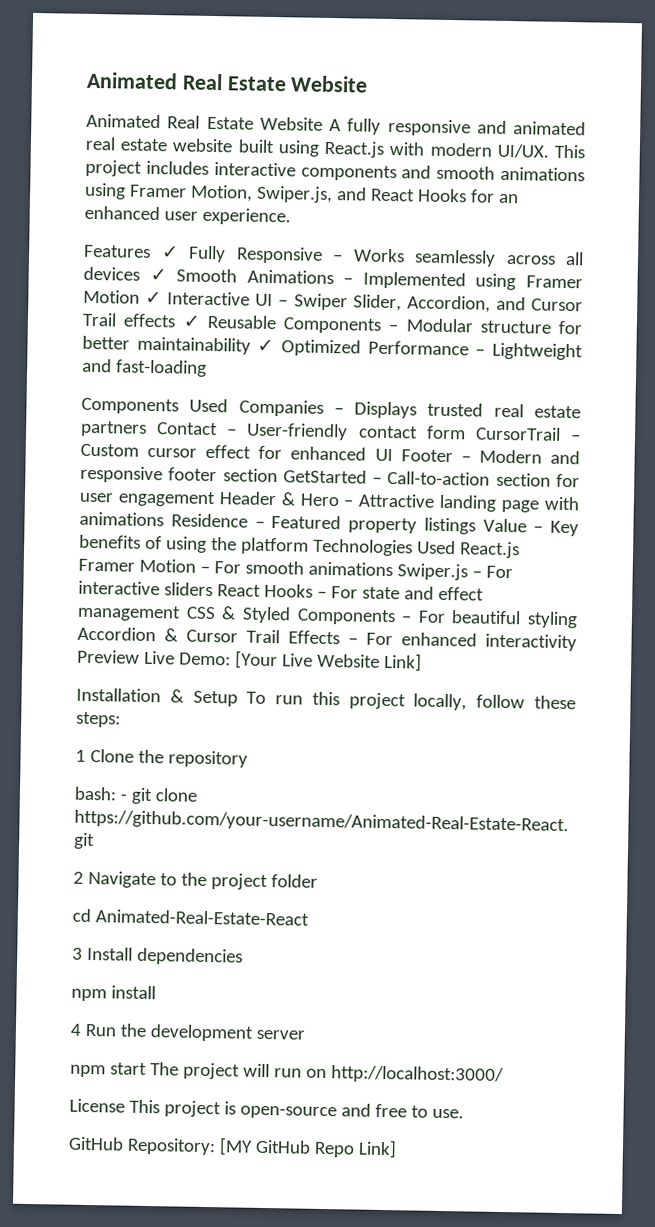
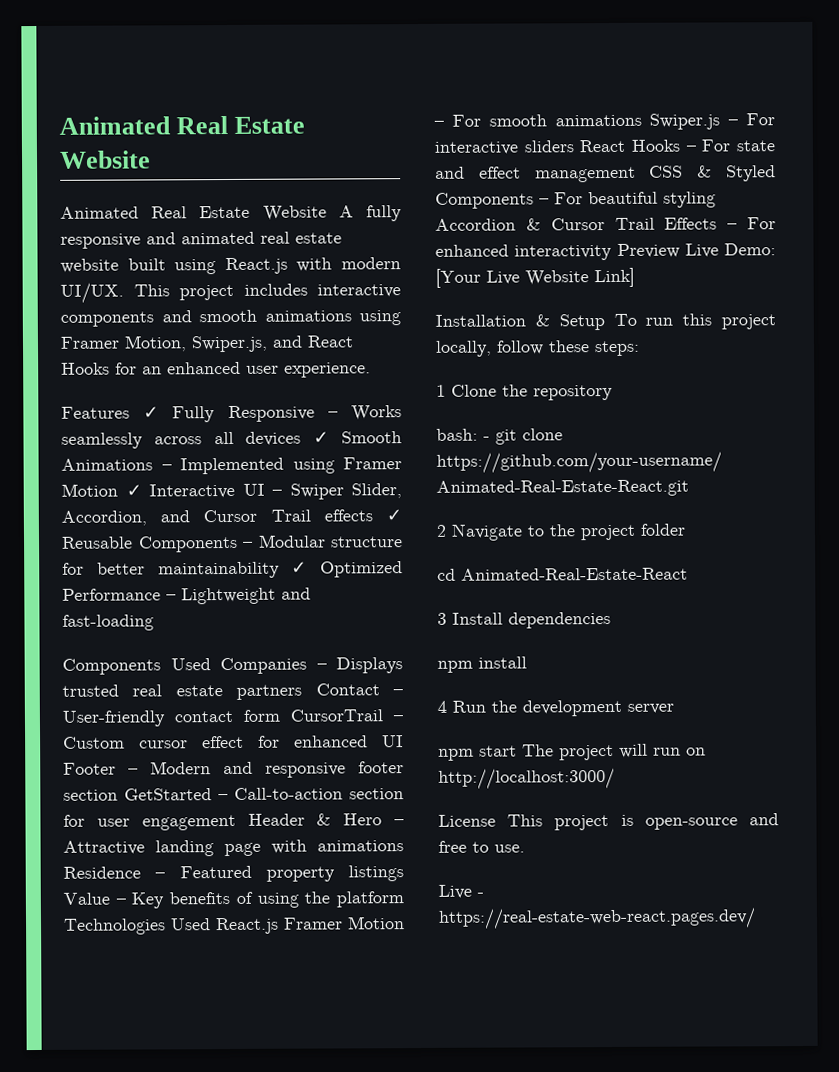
- GitHub Repository: [MY GitHub Repo Link]
+ Live - https://real-estate-web-react.pages.dev/

